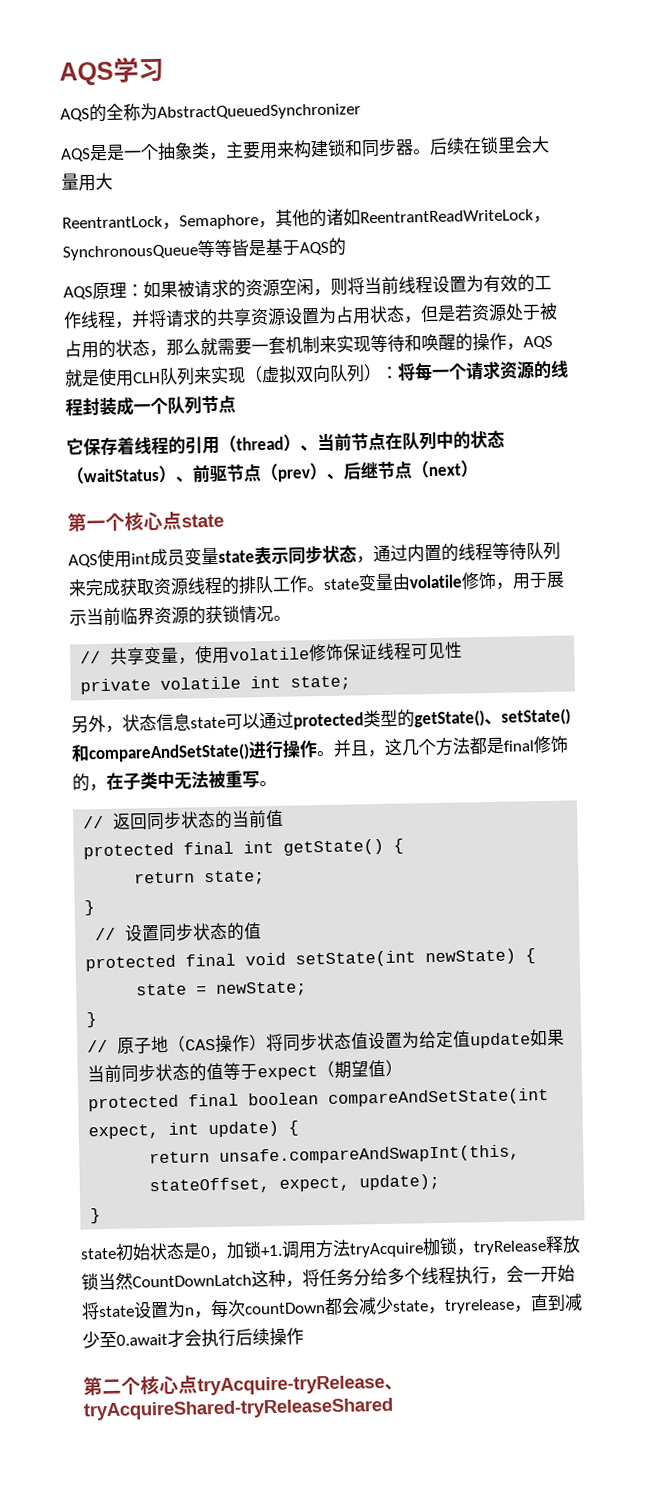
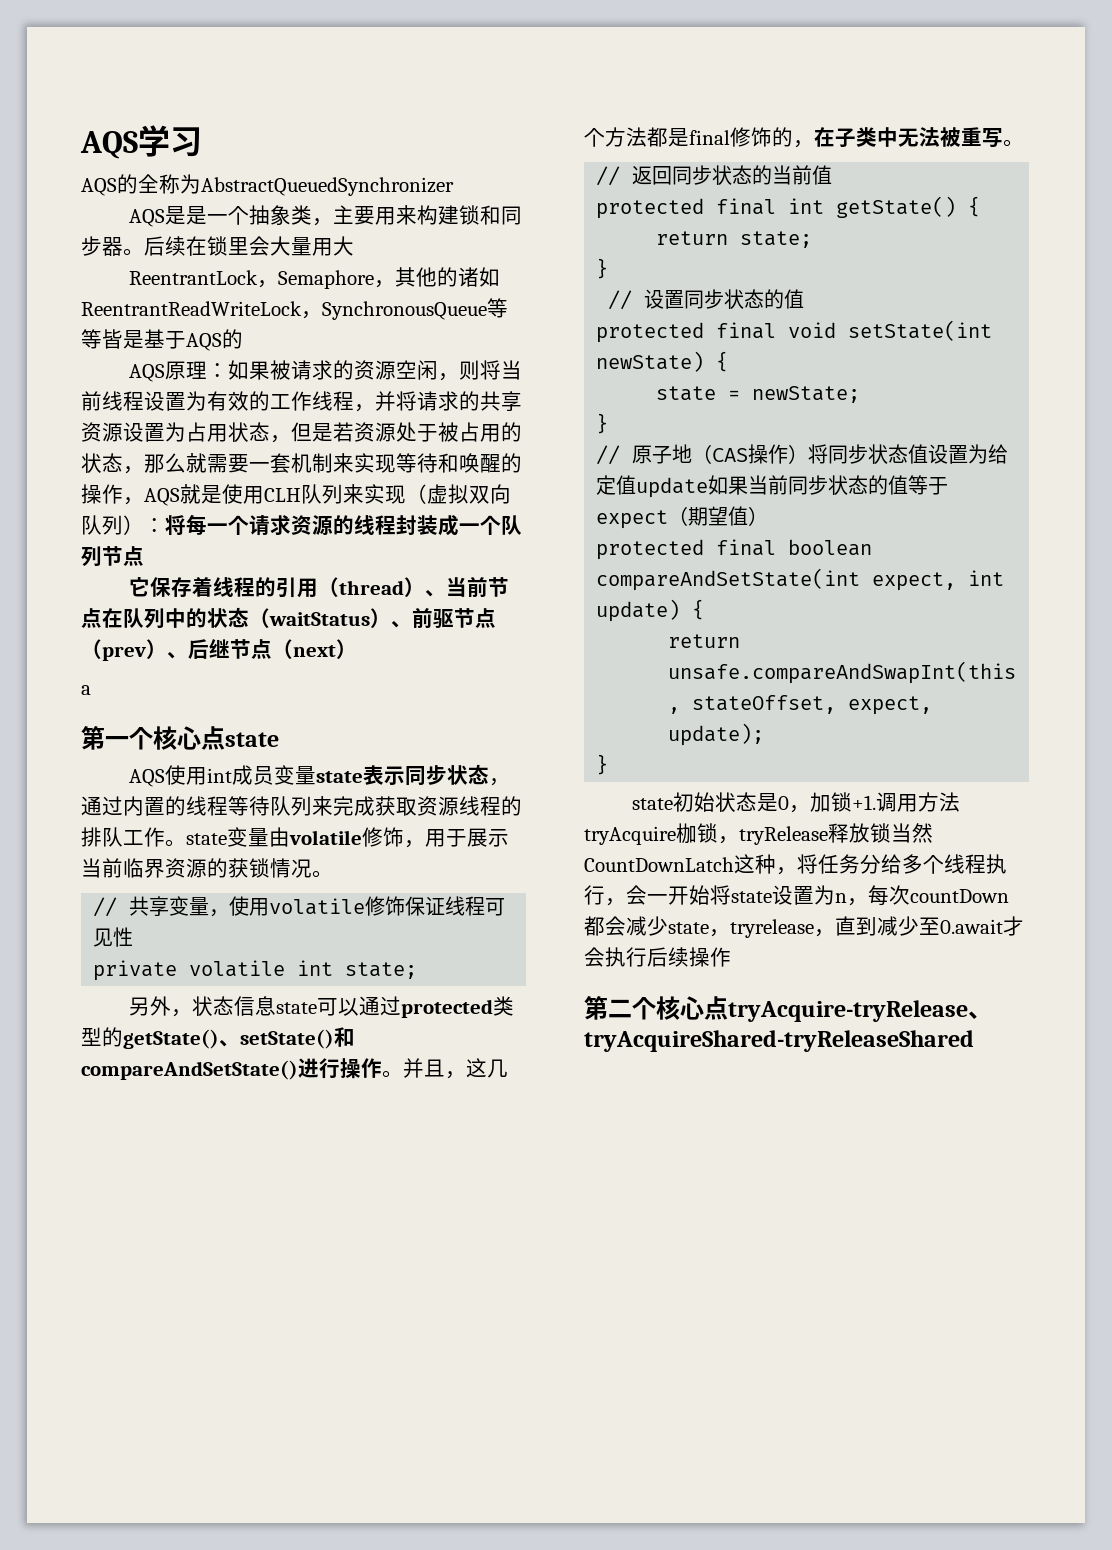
+ a

